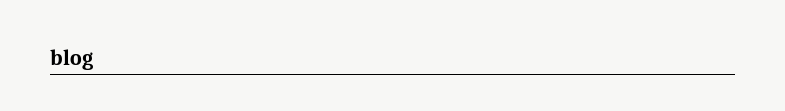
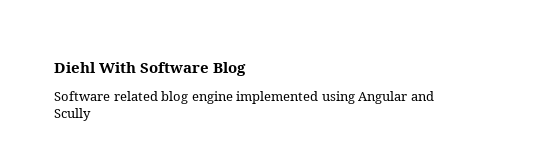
- blog
+ Diehl With Software Blog
+ Software related blog engine implemented using Angular and Scully

